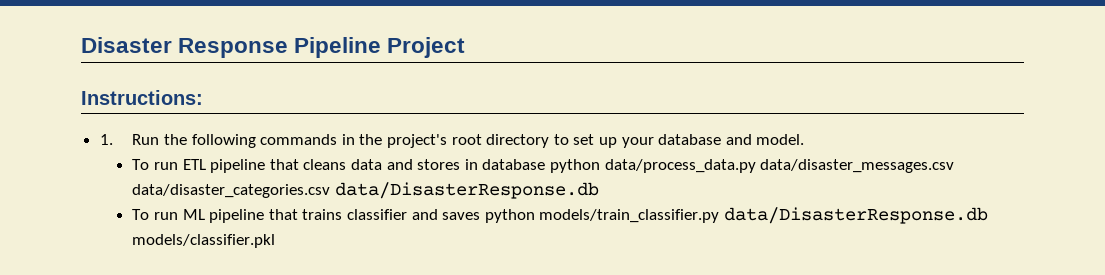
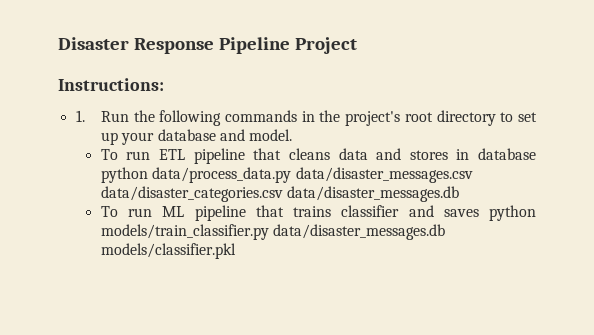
- To run ETL pipeline that cleans data and stores in database python data/process_data.py data/disaster_messages.csv data/disaster_categories.csv data/DisasterResponse.db
+ To run ETL pipeline that cleans data and stores in database python data/process_data.py data/disaster_messages.csv data/disaster_categories.csv data/disaster_messages.db
- To run ML pipeline that trains classifier and saves python models/train_classifier.py data/DisasterResponse.db models/classifier.pkl
+ To run ML pipeline that trains classifier and saves python models/train_classifier.py data/disaster_messages.db models/classifier.pkl

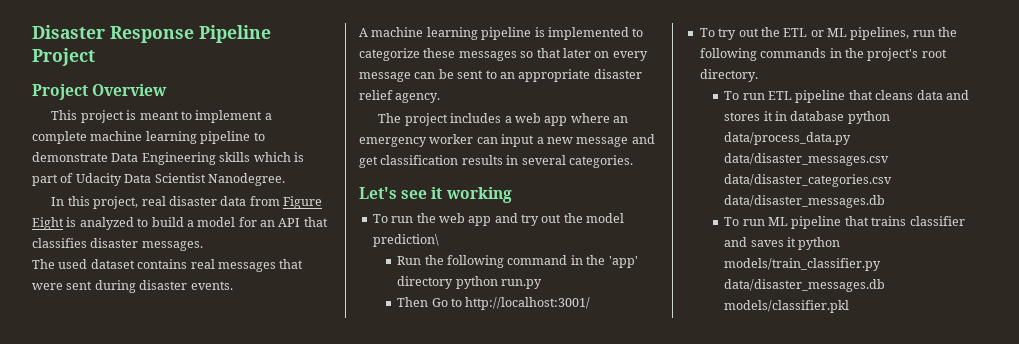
- Instructions:
- 1. Run the following commands in the project's root directory to set up your database and model.
+ Project Overview
+ This project is meant to implement a complete machine learning pipeline to demonstrate Data Engineering skills which is part of Udacity Data Scientist Nanodegree.
+ In this project, real disaster data from Figure Eight is analyzed to build a model for an API that classifies disaster messages.
+ The used dataset contains real messages that were sent during disaster events.
+ A machine learning pipeline is implemented to categorize these messages so that later on every message can be sent to an appropriate disaster relief agency.
+ The project includes a web app where an emergency worker can input a new message and get classification results in several categories.
+ Let's see it working
+ To run the web app and try out the model prediction\
+ Run the following command in the 'app' directory python run.py
+ Then Go to http://localhost:3001/
+ To try out the ETL or ML pipelines, run the following commands in the project's root directory.
- To run ETL pipeline that cleans data and stores in database python data/process_data.py data/disaster_messages.csv data/disaster_categories.csv data/disaster_messages.db
+ To run ETL pipeline that cleans data and stores it in database python data/process_data.py data/disaster_messages.csv data/disaster_categories.csv data/disaster_messages.db
- To run ML pipeline that trains classifier and saves python models/train_classifier.py data/disaster_messages.db models/classifier.pkl
+ To run ML pipeline that trains classifier and saves it python models/train_classifier.py data/disaster_messages.db models/classifier.pkl

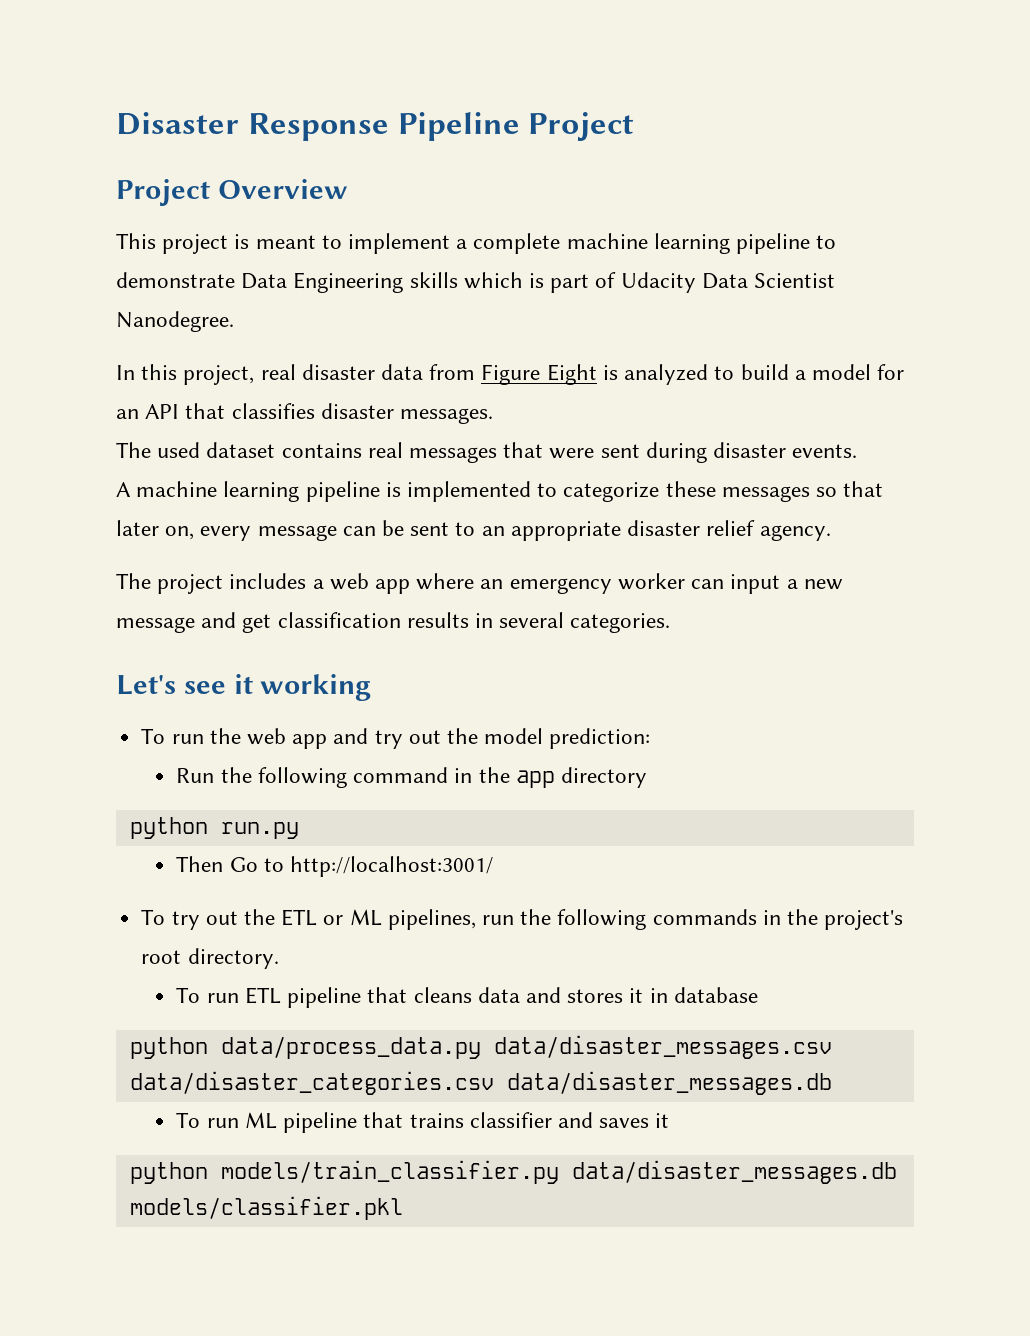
- A machine learning pipeline is implemented to categorize these messages so that later on every message can be sent to an appropriate disaster relief agency.
+ A machine learning pipeline is implemented to categorize these messages so that later on, every message can be sent to an appropriate disaster relief agency.
- To run the web app and try out the model prediction\
+ To run the web app and try out the model prediction:
- Run the following command in the 'app' directory python run.py
+ Run the following command in the app directory
+ python run.py
- To run ETL pipeline that cleans data and stores it in database python data/process_data.py data/disaster_messages.csv data/disaster_categories.csv data/disaster_messages.db
+ To run ETL pipeline that cleans data and stores it in database
+ python data/process_data.py data/disaster_messages.csv data/disaster_categories.csv data/disaster_messages.db
- To run ML pipeline that trains classifier and saves it python models/train_classifier.py data/disaster_messages.db models/classifier.pkl
+ To run ML pipeline that trains classifier and saves it
+ python models/train_classifier.py data/disaster_messages.db models/classifier.pkl

